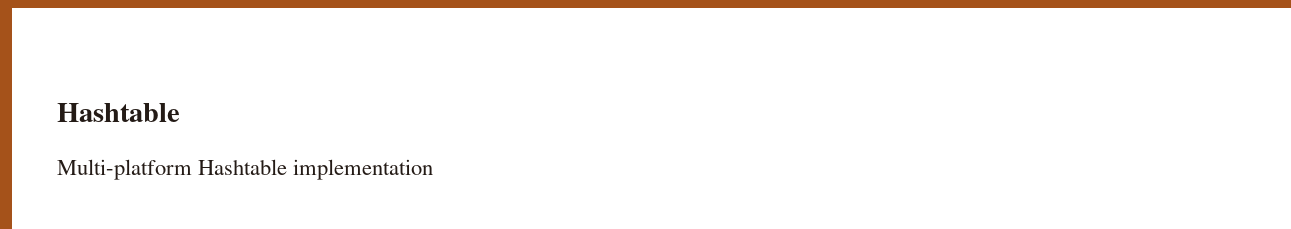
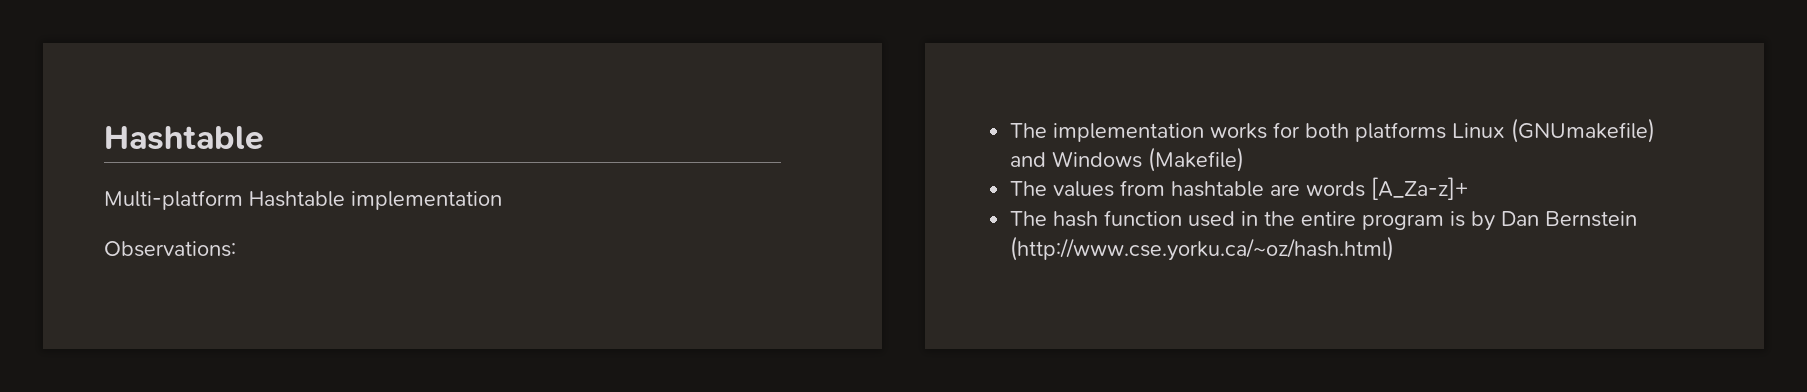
+ Observations:
+ The implementation works for both platforms Linux (GNUmakefile) and Windows (Makefile)
+ The values from hashtable are words [A_Za-z]+
+ The hash function used in the entire program is by Dan Bernstein (http://www.cse.yorku.ca/~oz/hash.html)

